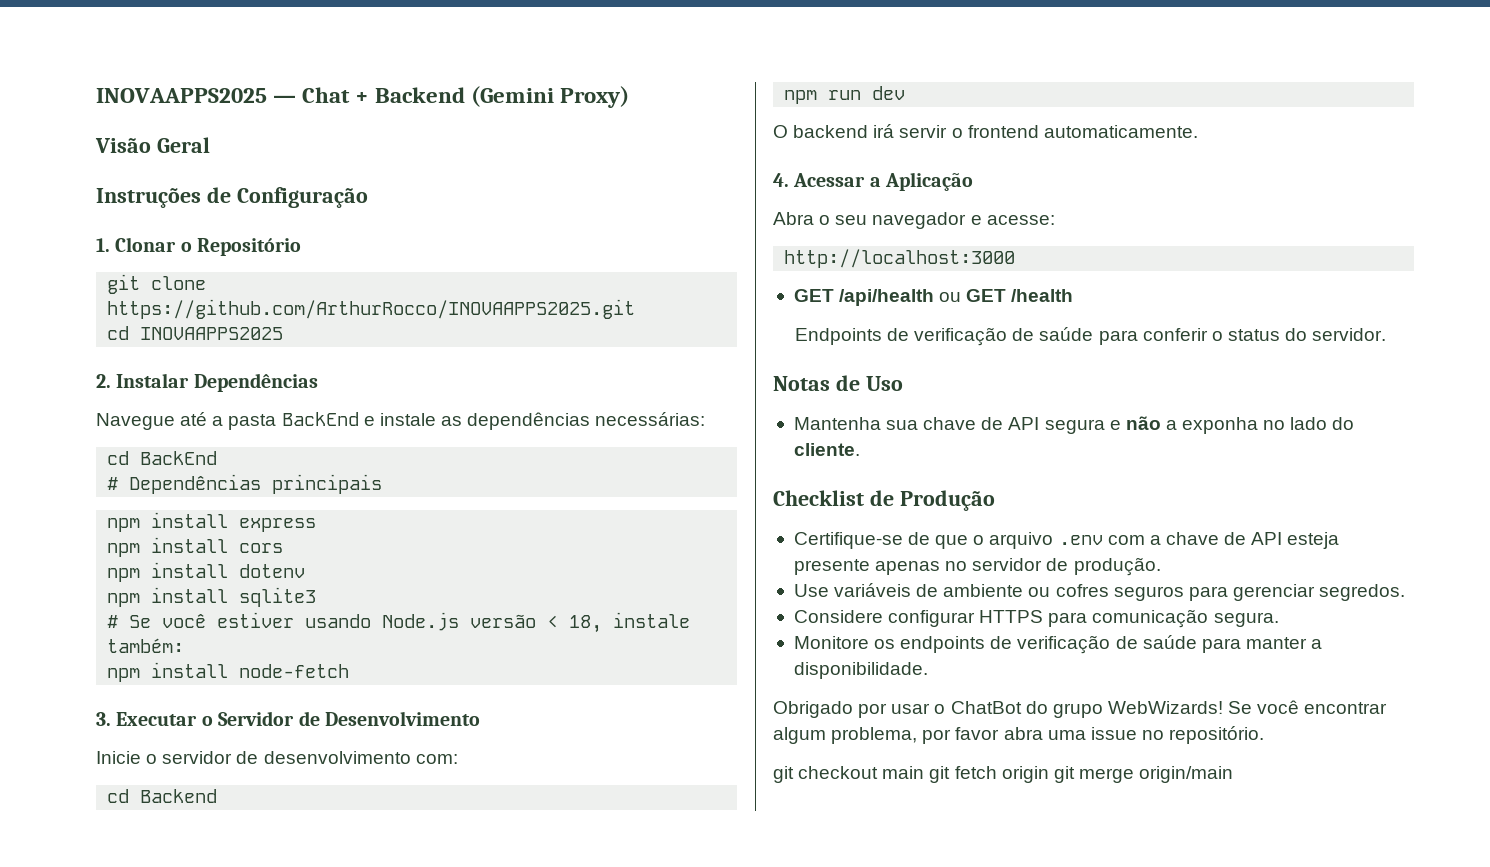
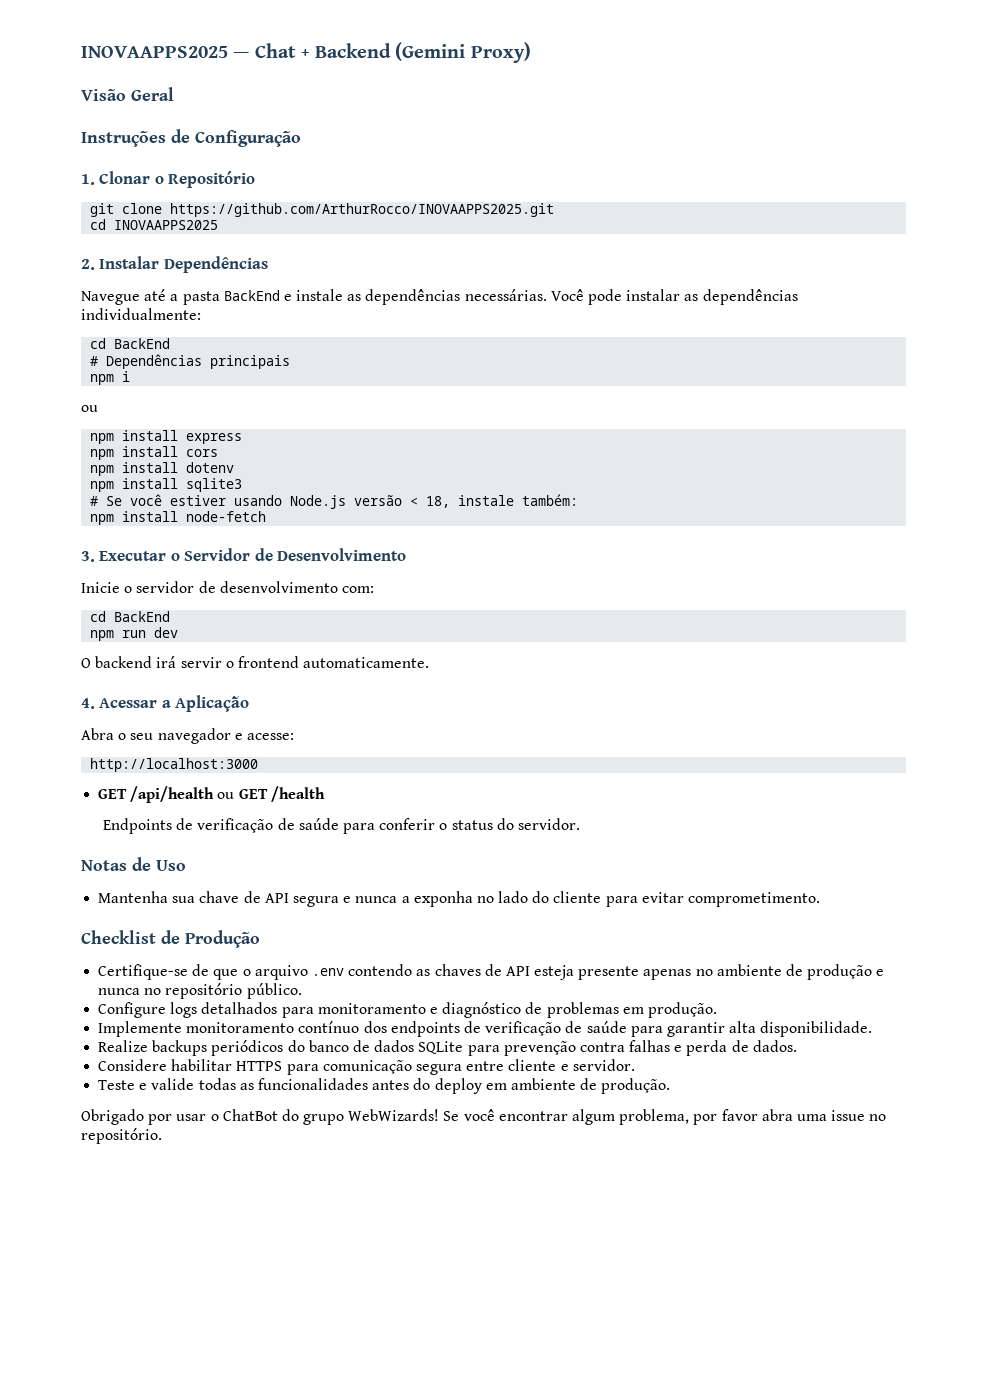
- Navegue até a pasta BackEnd e instale as dependências necessárias:
+ Navegue até a pasta BackEnd e instale as dependências necessárias. Você pode instalar as dependências individualmente:
+ npm i
+ ou
  Inicie o servidor de desenvolvimento com:
- cd Backend
+ cd BackEnd
- Mantenha sua chave de API segura e não a exponha no lado do cliente.
+ Mantenha sua chave de API segura e nunca a exponha no lado do cliente para evitar comprometimento.
- Certifique-se de que o arquivo .env com a chave de API esteja presente apenas no servidor de produção.
- Use variáveis de ambiente ou cofres seguros para gerenciar segredos.
- Considere configurar HTTPS para comunicação segura.
- Monitore os endpoints de verificação de saúde para manter a disponibilidade.
+ Certifique-se de que o arquivo .env contendo as chaves de API esteja presente apenas no ambiente de produção e nunca no repositório público.
+ Configure logs detalhados para monitoramento e diagnóstico de problemas em produção.
+ Implemente monitoramento contínuo dos endpoints de verificação de saúde para garantir alta disponibilidade.
+ Realize backups periódicos do banco de dados SQLite para prevenção contra falhas e perda de dados.
+ Considere habilitar HTTPS para comunicação segura entre cliente e servidor.
+ Teste e valide todas as funcionalidades antes do deploy em ambiente de produção.
- git checkout main git fetch origin git merge origin/main

